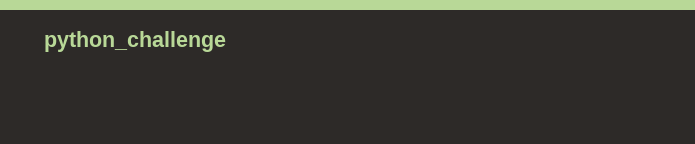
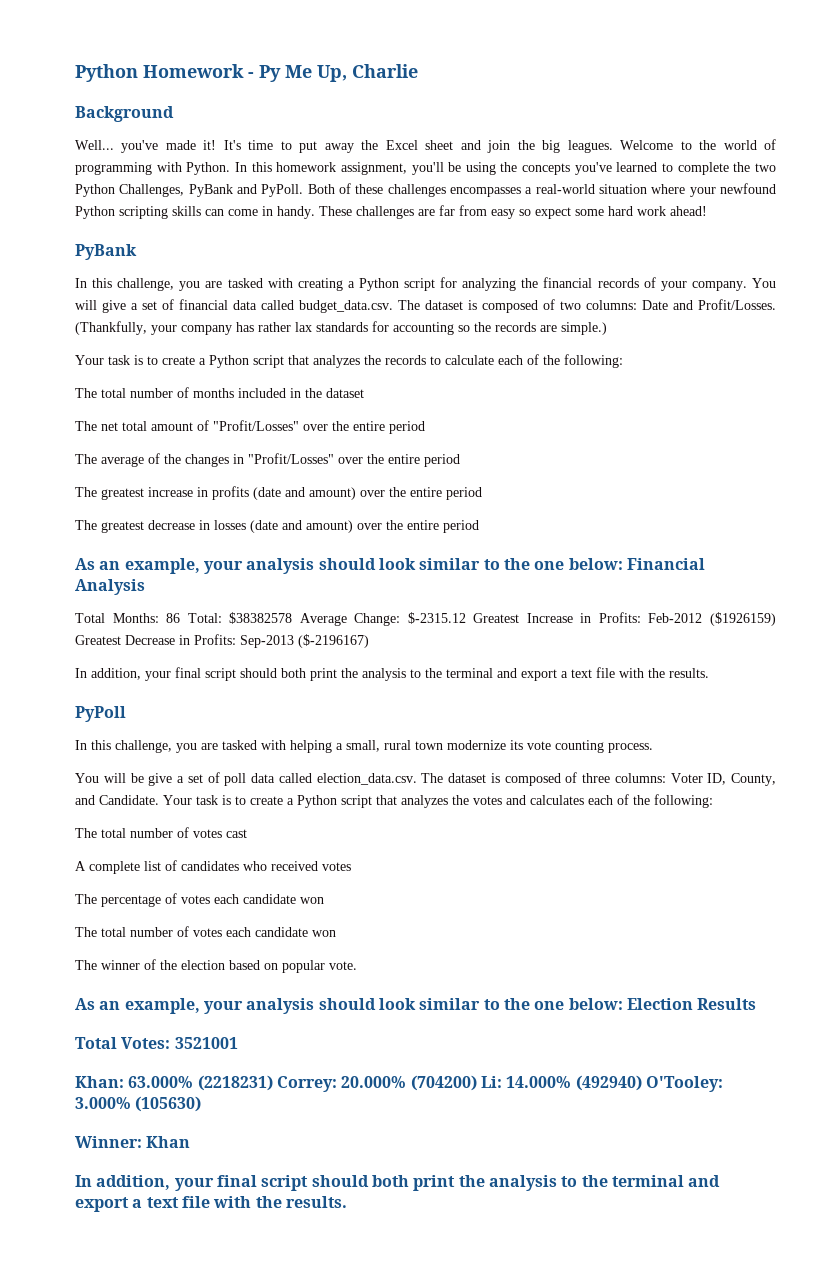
- python_challenge
+ Python Homework - Py Me Up, Charlie
+ Background
+ Well... you've made it! It's time to put away the Excel sheet and join the big leagues. Welcome to the world of programming with Python. In this homework assignment, you'll be using the concepts you've learned to complete the two Python Challenges, PyBank and PyPoll. Both of these challenges encompasses a real-world situation where your newfound Python scripting skills can come in handy. These challenges are far from easy so expect some hard work ahead!
+ PyBank
+ In this challenge, you are tasked with creating a Python script for analyzing the financial records of your company. You will give a set of financial data called budget_data.csv. The dataset is composed of two columns: Date and Profit/Losses. (Thankfully, your company has rather lax standards for accounting so the records are simple.)
+ Your task is to create a Python script that analyzes the records to calculate each of the following:
+ The total number of months included in the dataset
+ The net total amount of "Profit/Losses" over the entire period
+ The average of the changes in "Profit/Losses" over the entire period
+ The greatest increase in profits (date and amount) over the entire period
+ The greatest decrease in losses (date and amount) over the entire period
+ As an example, your analysis should look similar to the one below: Financial Analysis
+ Total Months: 86 Total: $38382578 Average Change: $-2315.12 Greatest Increase in Profits: Feb-2012 ($1926159) Greatest Decrease in Profits: Sep-2013 ($-2196167)
+ In addition, your final script should both print the analysis to the terminal and export a text file with the results.
+ PyPoll
+ In this challenge, you are tasked with helping a small, rural town modernize its vote counting process.
+ You will be give a set of poll data called election_data.csv. The dataset is composed of three columns: Voter ID, County, and Candidate. Your task is to create a Python script that analyzes the votes and calculates each of the following:
+ The total number of votes cast
+ A complete list of candidates who received votes
+ The percentage of votes each candidate won
+ The total number of votes each candidate won
+ The winner of the election based on popular vote.
+ As an example, your analysis should look similar to the one below: Election Results
+ Total Votes: 3521001
+ Khan: 63.000% (2218231) Correy: 20.000% (704200) Li: 14.000% (492940) O'Tooley: 3.000% (105630)
+ Winner: Khan
+ In addition, your final script should both print the analysis to the terminal and export a text file with the results.

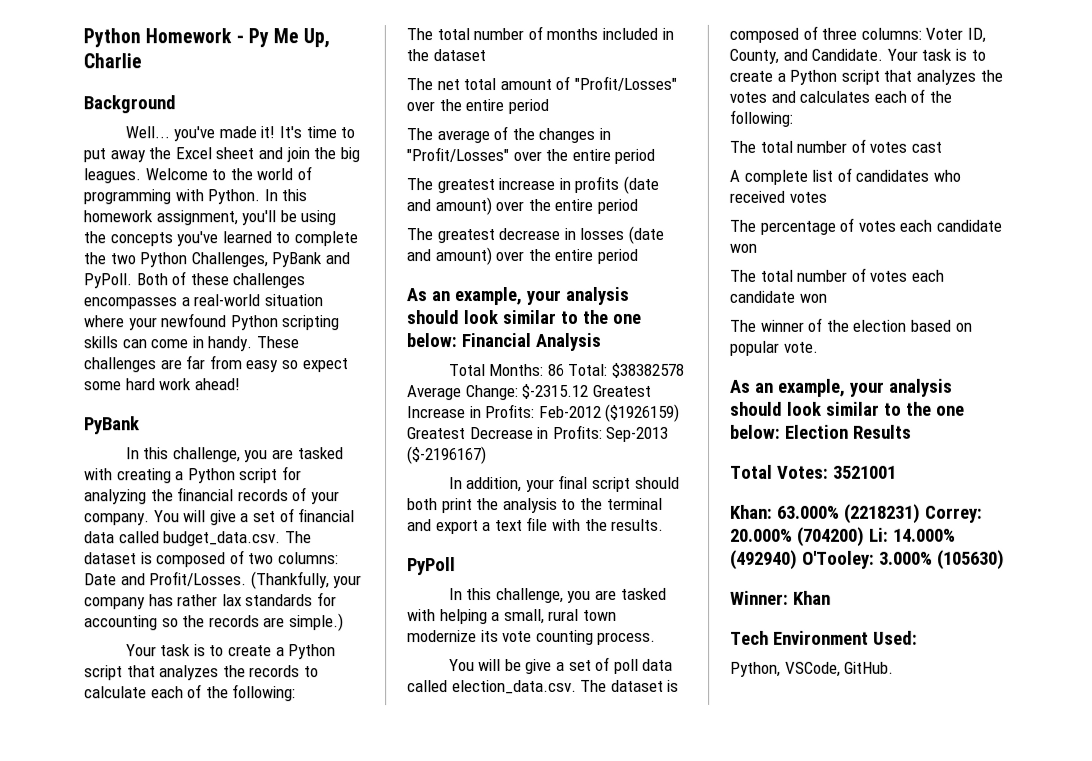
  Winner: Khan
- In addition, your final script should both print the analysis to the terminal and export a text file with the results.
+ Tech Environment Used:
+ Python, VSCode, GitHub.

